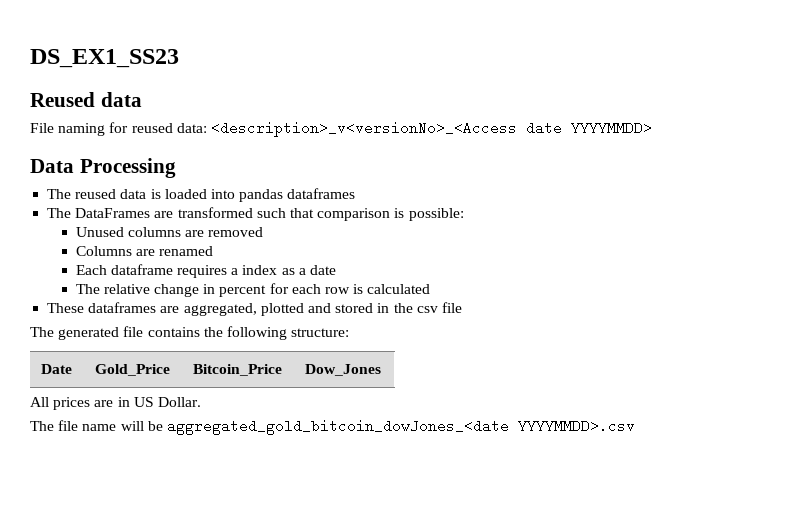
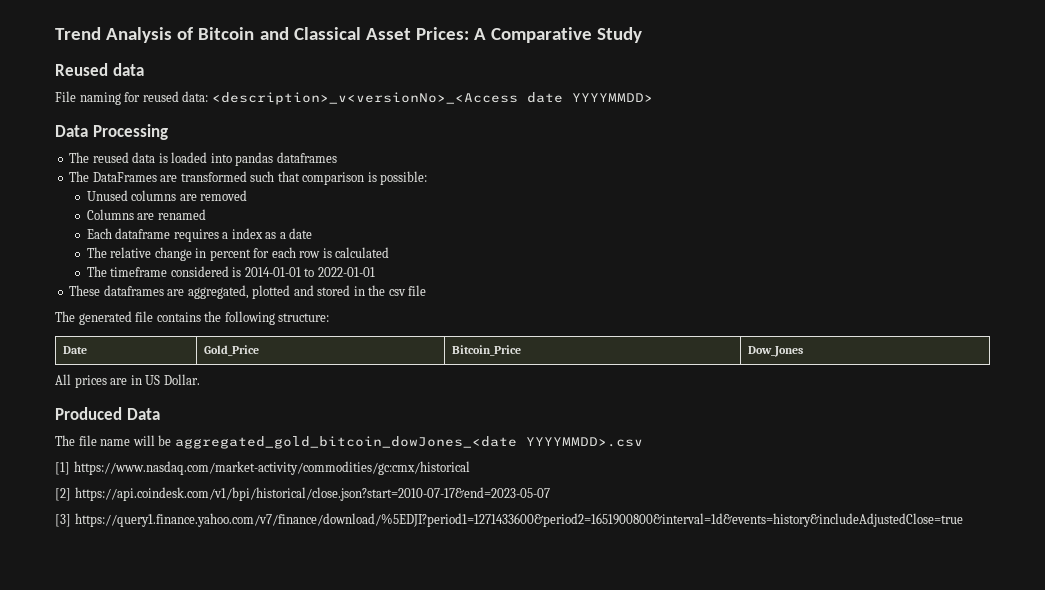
- DS_EX1_SS23
+ Trend Analysis of Bitcoin and Classical Asset Prices: A Comparative Study
+ The timeframe considered is 2014-01-01 to 2022-01-01
+ Produced Data
+ [1] https://www.nasdaq.com/market-activity/commodities/gc:cmx/historical
+ [2] https://api.coindesk.com/v1/bpi/historical/close.json?start=2010-07-17&end=2023-05-07
+ [3] https://query1.finance.yahoo.com/v7/finance/download/%5EDJI?period1=1271433600&period2=1651900800&interval=1d&events=history&includeAdjustedClose=true

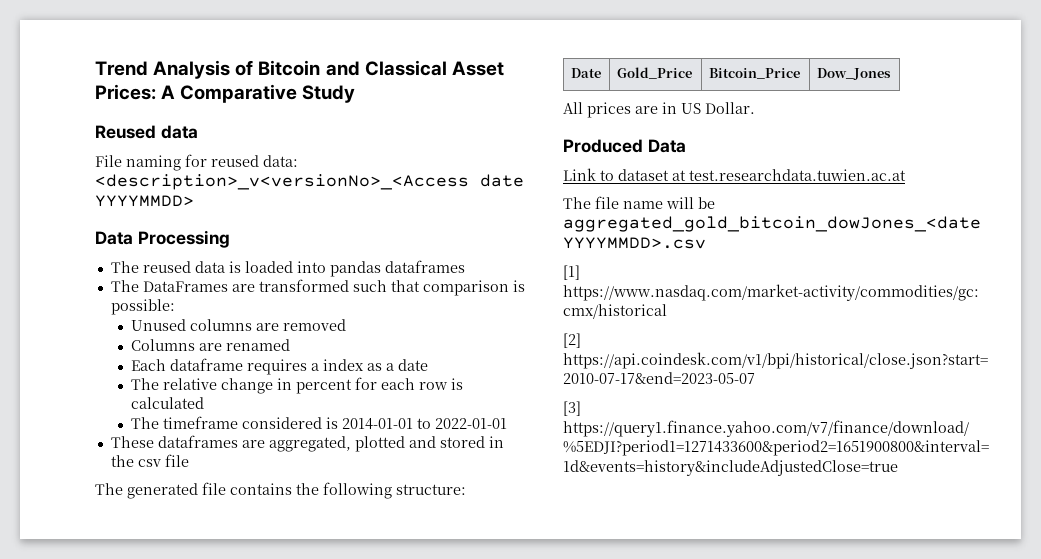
+ Link to dataset at test.researchdata.tuwien.ac.at

